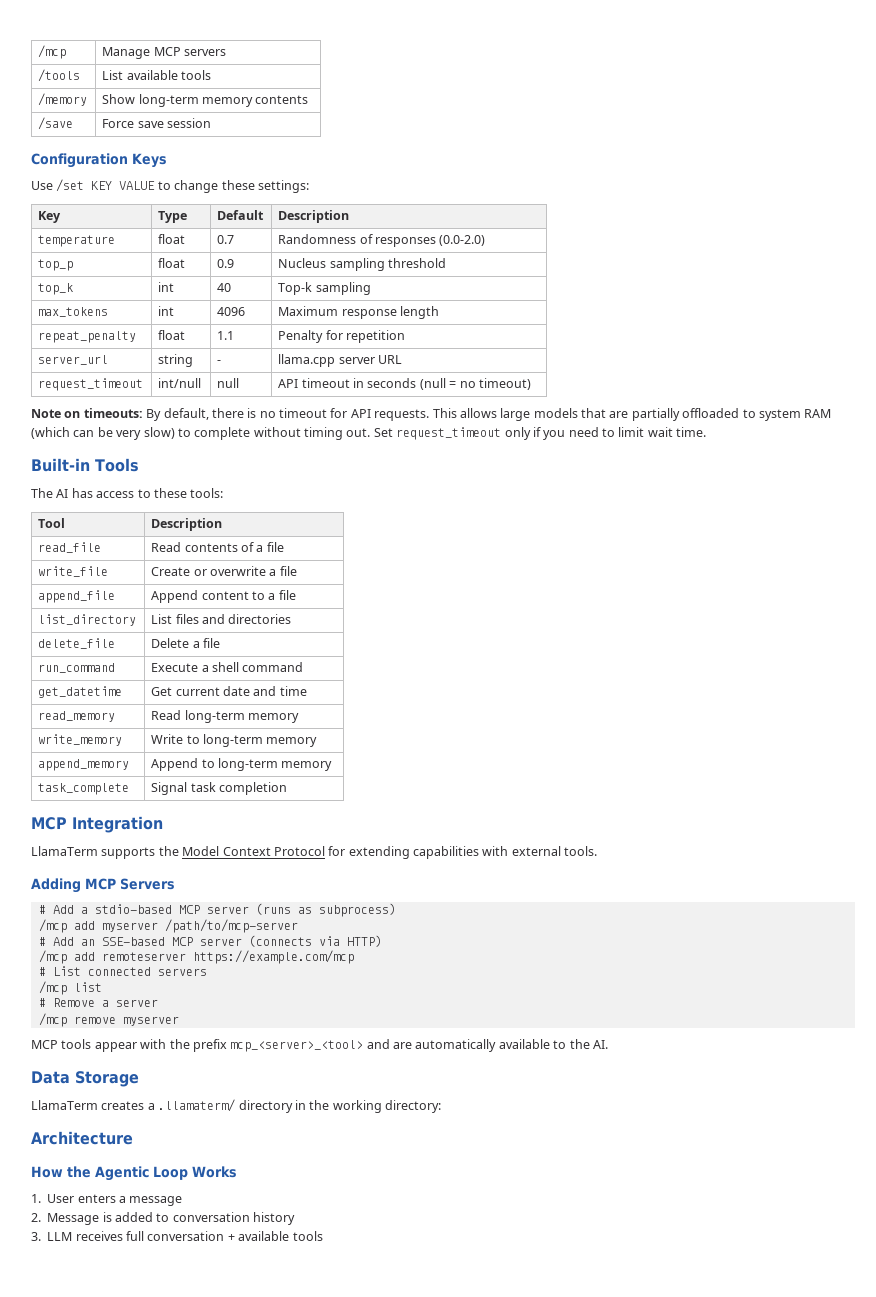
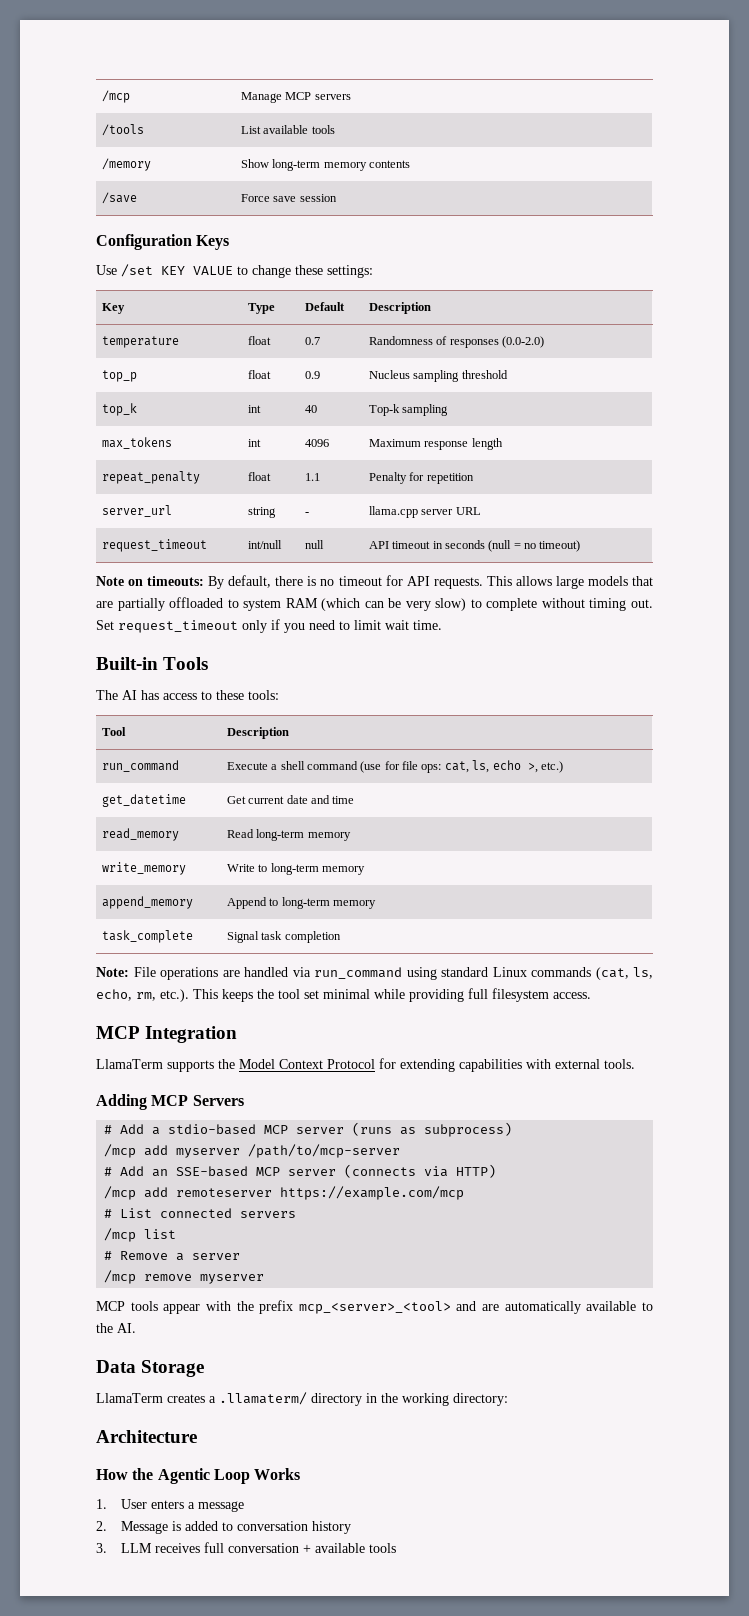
- read_file | Read contents of a file
- write_file | Create or overwrite a file
- append_file | Append content to a file
- list_directory | List files and directories
- delete_file | Delete a file
- run_command | Execute a shell command
+ run_command | Execute a shell command (use for file ops: cat, ls, echo >, etc.)
+ Note: File operations are handled via run_command using standard Linux commands (cat, ls, echo, rm, etc.). This keeps the tool set minimal while providing full filesystem access.

